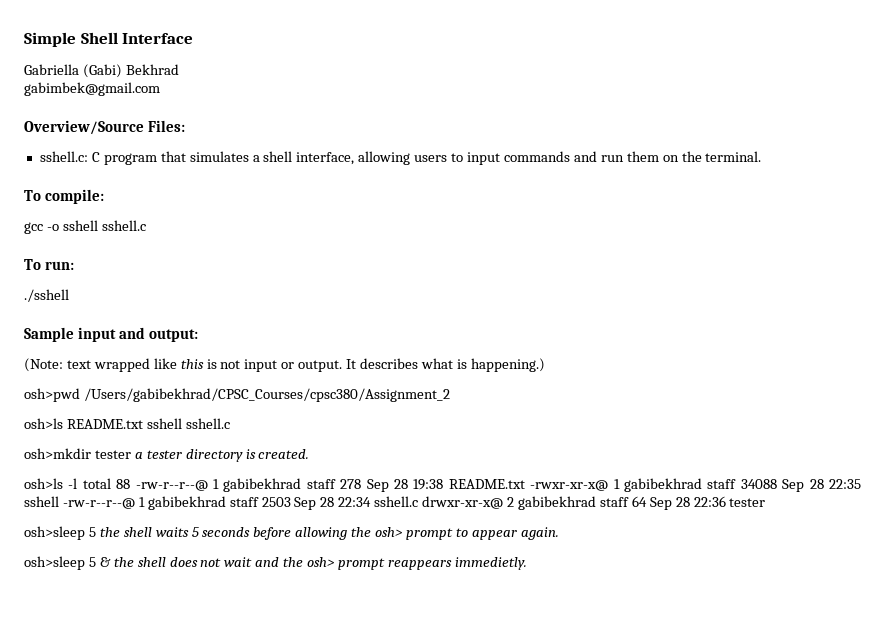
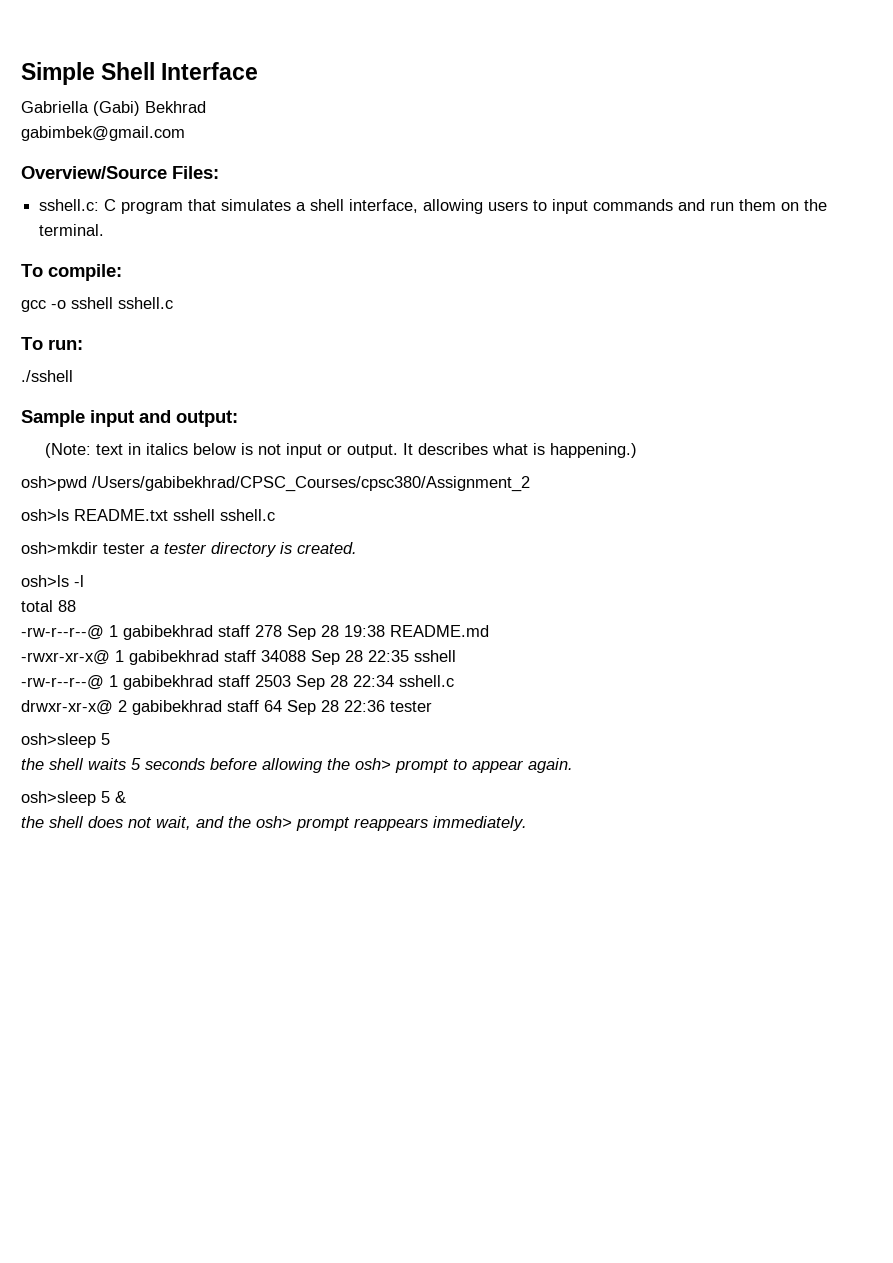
- (Note: text wrapped like this is not input or output.
+ (Note: text in italics below is not input or output.
- osh>ls -l total 88 -rw-r--r--@ 1 gabibekhrad staff 278 Sep 28 19:38 README.txt -rwxr-xr-x@ 1 gabibekhrad staff 34088 Sep 28 22:35 sshell -rw-r--r--@ 1 gabibekhrad staff 2503 Sep 28 22:34 sshell.c drwxr-xr-x@ 2 gabibekhrad staff 64 Sep 28 22:36 tester
- osh>sleep 5 the shell waits 5 seconds before allowing the osh> prompt to appear again.
+ osh>ls -l
+ total 88
+ -rw-r--r--@ 1 gabibekhrad staff 278 Sep 28 19:38 README.md
+ -rwxr-xr-x@ 1 gabibekhrad staff 34088 Sep 28 22:35 sshell
+ -rw-r--r--@ 1 gabibekhrad staff 2503 Sep 28 22:34 sshell.c
+ drwxr-xr-x@ 2 gabibekhrad staff 64 Sep 28 22:36 tester
+ osh>sleep 5
+ the shell waits 5 seconds before allowing the osh> prompt to appear again.
- osh>sleep 5 & the shell does not wait and the osh> prompt reappears immedietly.
+ osh>sleep 5 &
+ the shell does not wait, and the osh> prompt reappears immediately.

